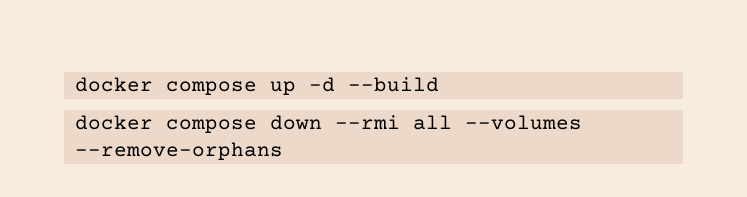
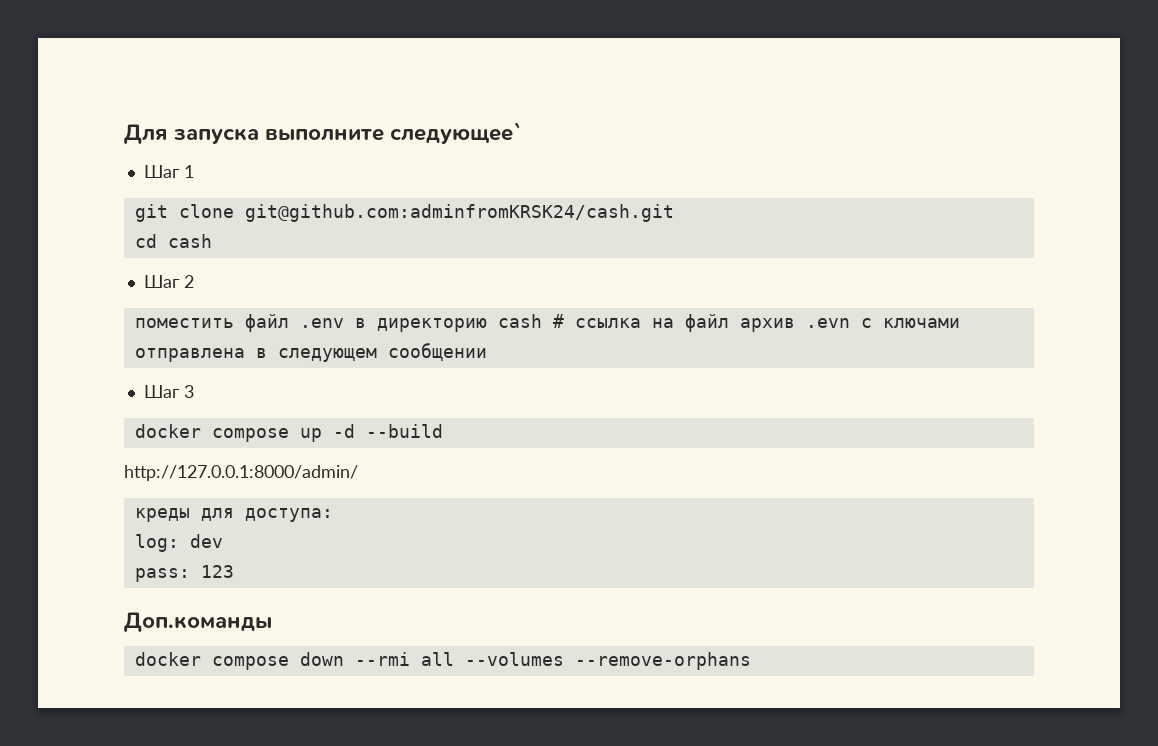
+ Для запуска выполните следующее`
+ Шаг 1
+ git clone git@github.com:adminfromKRSK24/cash.git
+ cd cash
+ Шаг 2
+ поместить файл .env в директорию cash # ссылка на файл архив .evn с ключами отправлена в следующем сообщении
+ Шаг 3
+ http://127.0.0.1:8000/admin/
+ креды для доступа:
+ log: dev
+ pass: 123
+ Доп.команды

